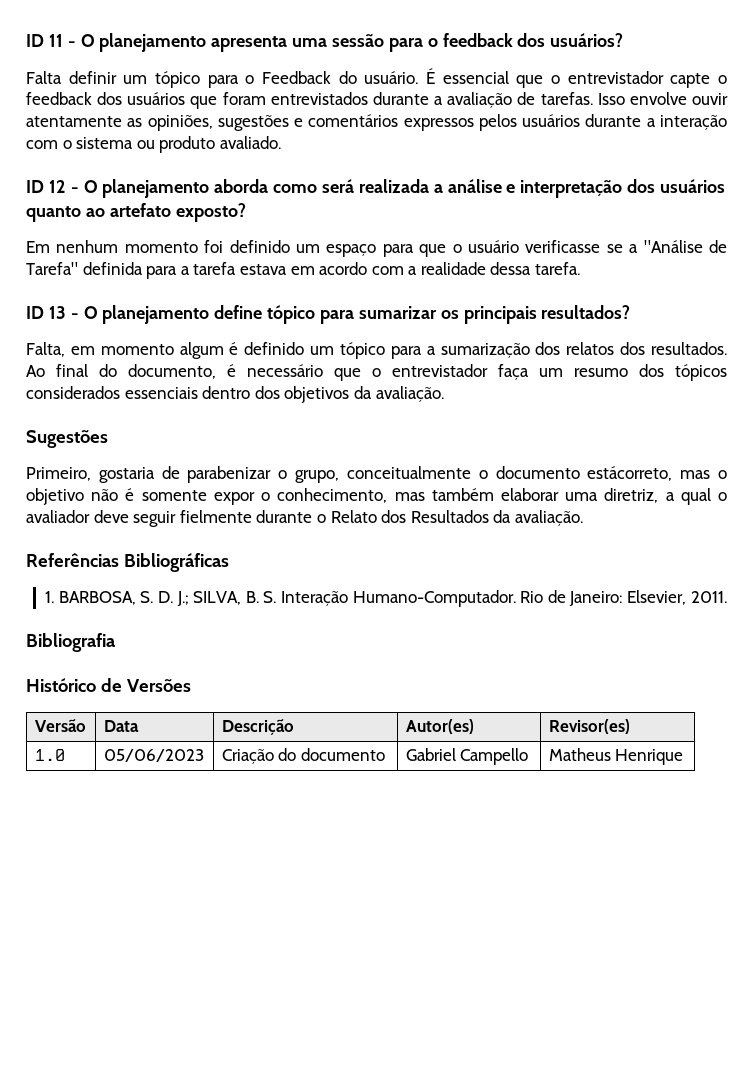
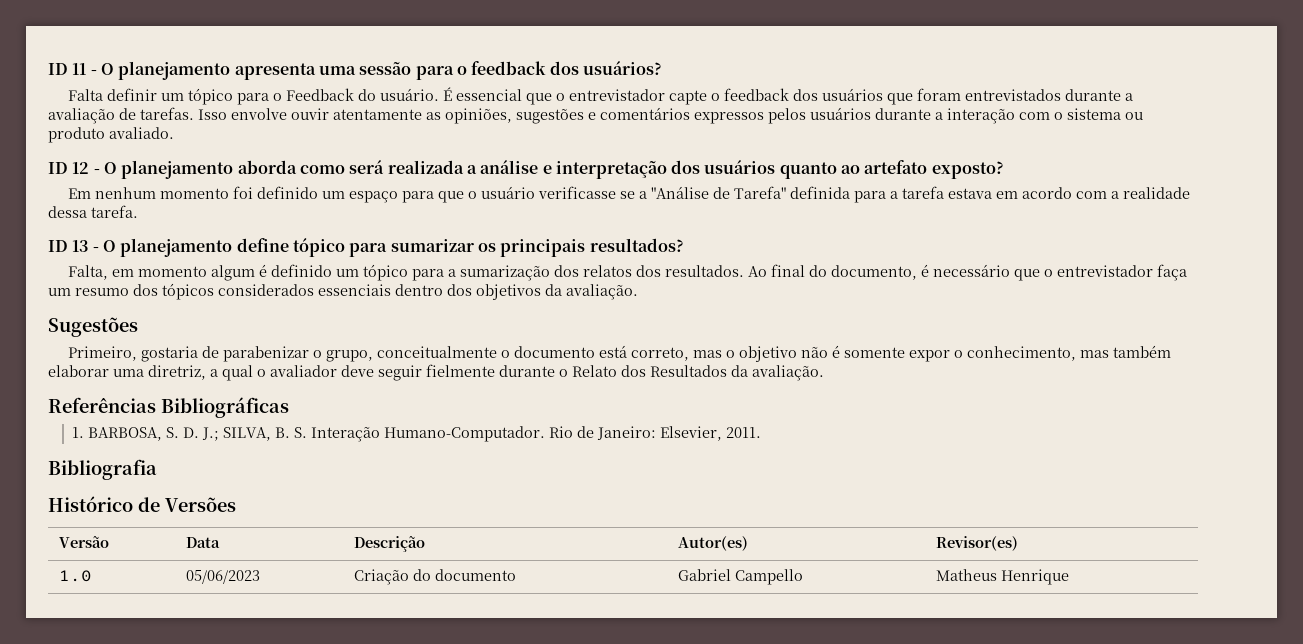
- Primeiro, gostaria de parabenizar o grupo, conceitualmente o documento estácorreto, mas o objetivo não é somente expor o conhecimento, mas também elaborar uma diretriz, a qual o avaliador deve seguir fielmente durante o Relato dos Resultados da avaliação.
+ Primeiro, gostaria de parabenizar o grupo, conceitualmente o documento está correto, mas o objetivo não é somente expor o conhecimento, mas também elaborar uma diretriz, a qual o avaliador deve seguir fielmente durante o Relato dos Resultados da avaliação.

